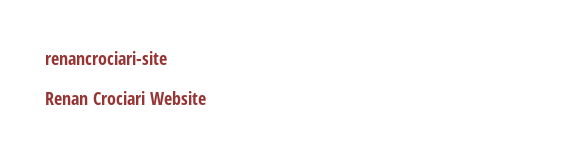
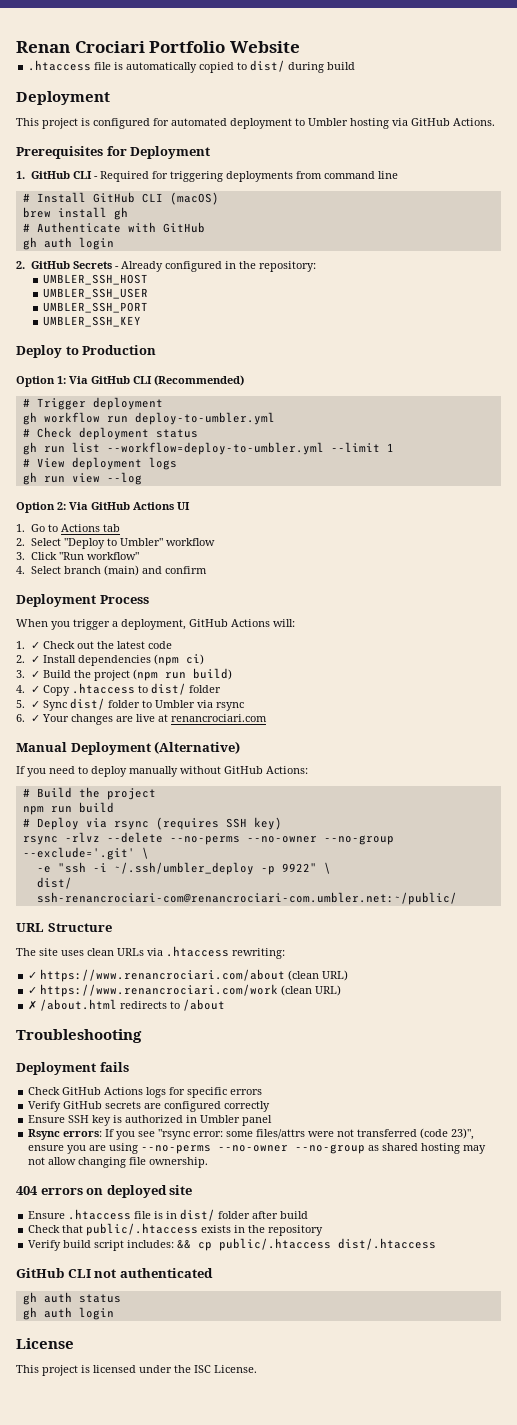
- renancrociari-site
- Renan Crociari Website
+ Renan Crociari Portfolio Website
+ .htaccess file is automatically copied to dist/ during build
+ Deployment
+ This project is configured for automated deployment to Umbler hosting via GitHub Actions.
+ Prerequisites for Deployment
+ 1. GitHub CLI - Required for triggering deployments from command line
+ # Install GitHub CLI (macOS)
+ brew install gh
+ # Authenticate with GitHub
+ gh auth login
+ 2. GitHub Secrets - Already configured in the repository:
+ UMBLER_SSH_HOST
+ UMBLER_SSH_USER
+ UMBLER_SSH_PORT
+ UMBLER_SSH_KEY
+ Deploy to Production
+ Option 1: Via GitHub CLI (Recommended)
+ # Trigger deployment
+ gh workflow run deploy-to-umbler.yml
+ # Check deployment status
+ gh run list --workflow=deploy-to-umbler.yml --limit 1
+ # View deployment logs
+ gh run view --log
+ Option 2: Via GitHub Actions UI
+ 1. Go to Actions tab
+ 2. Select "Deploy to Umbler" workflow
+ 3. Click "Run workflow"
+ 4. Select branch (main) and confirm
+ Deployment Process
+ When you trigger a deployment, GitHub Actions will:
+ 1. ✓ Check out the latest code
+ 2. ✓ Install dependencies (npm ci)
+ 3. ✓ Build the project (npm run build)
+ 4. ✓ Copy .htaccess to dist/ folder
+ 5. ✓ Sync dist/ folder to Umbler via rsync
+ 6. ✓ Your changes are live at renancrociari.com
+ Manual Deployment (Alternative)
+ If you need to deploy manually without GitHub Actions:
+ # Build the project
+ npm run build
+ # Deploy via rsync (requires SSH key)
+ rsync -rlvz --delete --no-perms --no-owner --no-group --exclude='.git' \
+ -e "ssh -i ~/.ssh/umbler_deploy -p 9922" \
+ dist/ ssh-renancrociari-com@renancrociari-com.umbler.net:~/public/
+ URL Structure
+ The site uses clean URLs via .htaccess rewriting:
+ ✓ https://www.renancrociari.com/about (clean URL)
+ ✓ https://www.renancrociari.com/work (clean URL)
+ ✗ /about.html redirects to /about
+ Troubleshooting
+ Deployment fails
+ Check GitHub Actions logs for specific errors
+ Verify GitHub secrets are configured correctly
+ Ensure SSH key is authorized in Umbler panel
+ Rsync errors: If you see "rsync error: some files/attrs were not transferred (code 23)", ensure you are using --no-perms --no-owner --no-group as shared hosting may not allow changing file ownership.
+ 404 errors on deployed site
+ Ensure .htaccess file is in dist/ folder after build
+ Check that public/.htaccess exists in the repository
+ Verify build script includes: && cp public/.htaccess dist/.htaccess
+ GitHub CLI not authenticated
+ gh auth status
+ gh auth login
+ License
+ This project is licensed under the ISC License.

